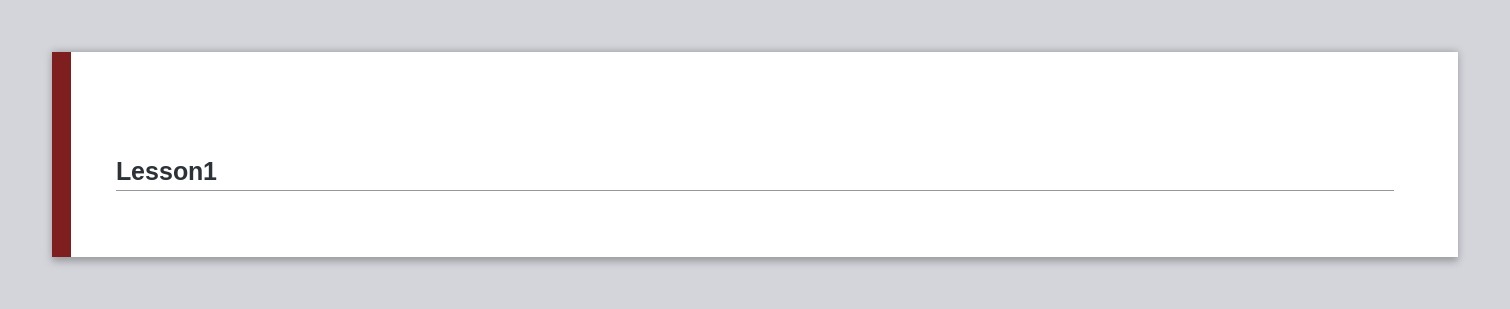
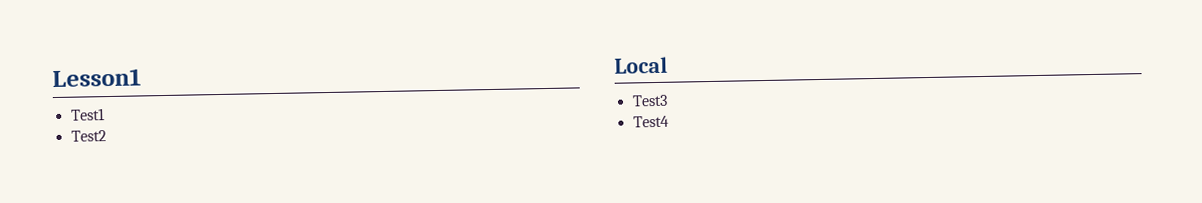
+ Test1
+ Test2
+ Local
+ Test3
+ Test4

